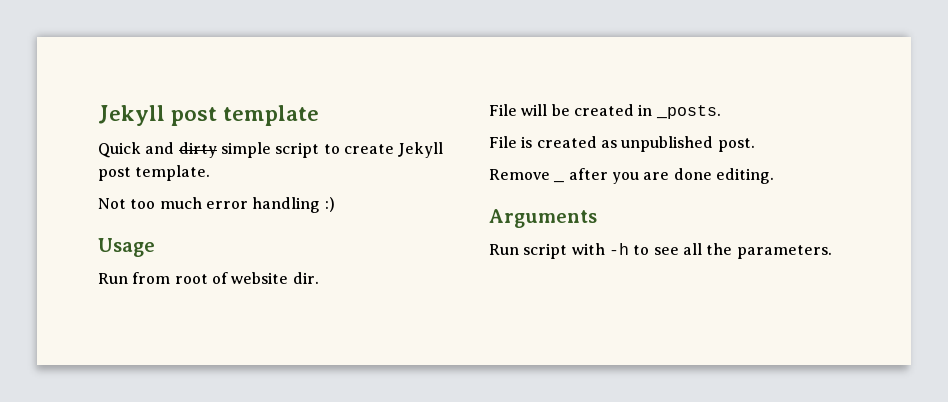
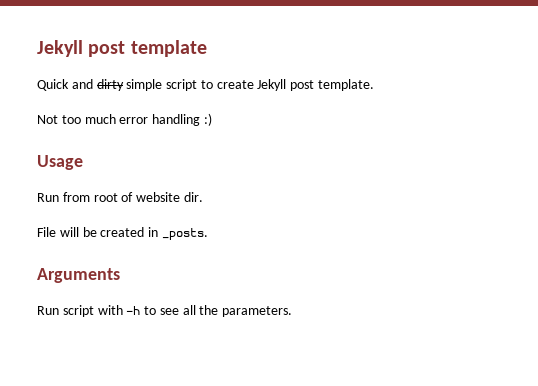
- File is created as unpublished post.
- Remove _ after you are done editing.

